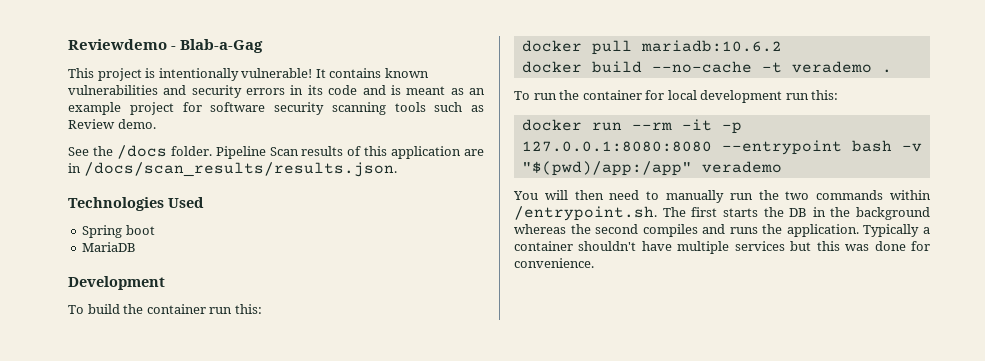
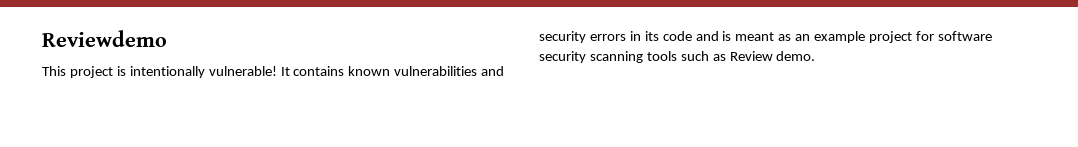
- Reviewdemo - Blab-a-Gag
+ Reviewdemo
- See the /docs folder. Pipeline Scan results of this application are in /docs/scan_results/results.json.
- Technologies Used
- Spring boot
- MariaDB
- Development
- To build the container run this:
- docker pull mariadb:10.6.2
- docker build --no-cache -t verademo .
- To run the container for local development run this:
- docker run --rm -it -p 127.0.0.1:8080:8080 --entrypoint bash -v "$(pwd)/app:/app" verademo
- You will then need to manually run the two commands within /entrypoint.sh. The first starts the DB in the background whereas the second compiles and runs the application. Typically a container shouldn't have multiple services but this was done for convenience.

